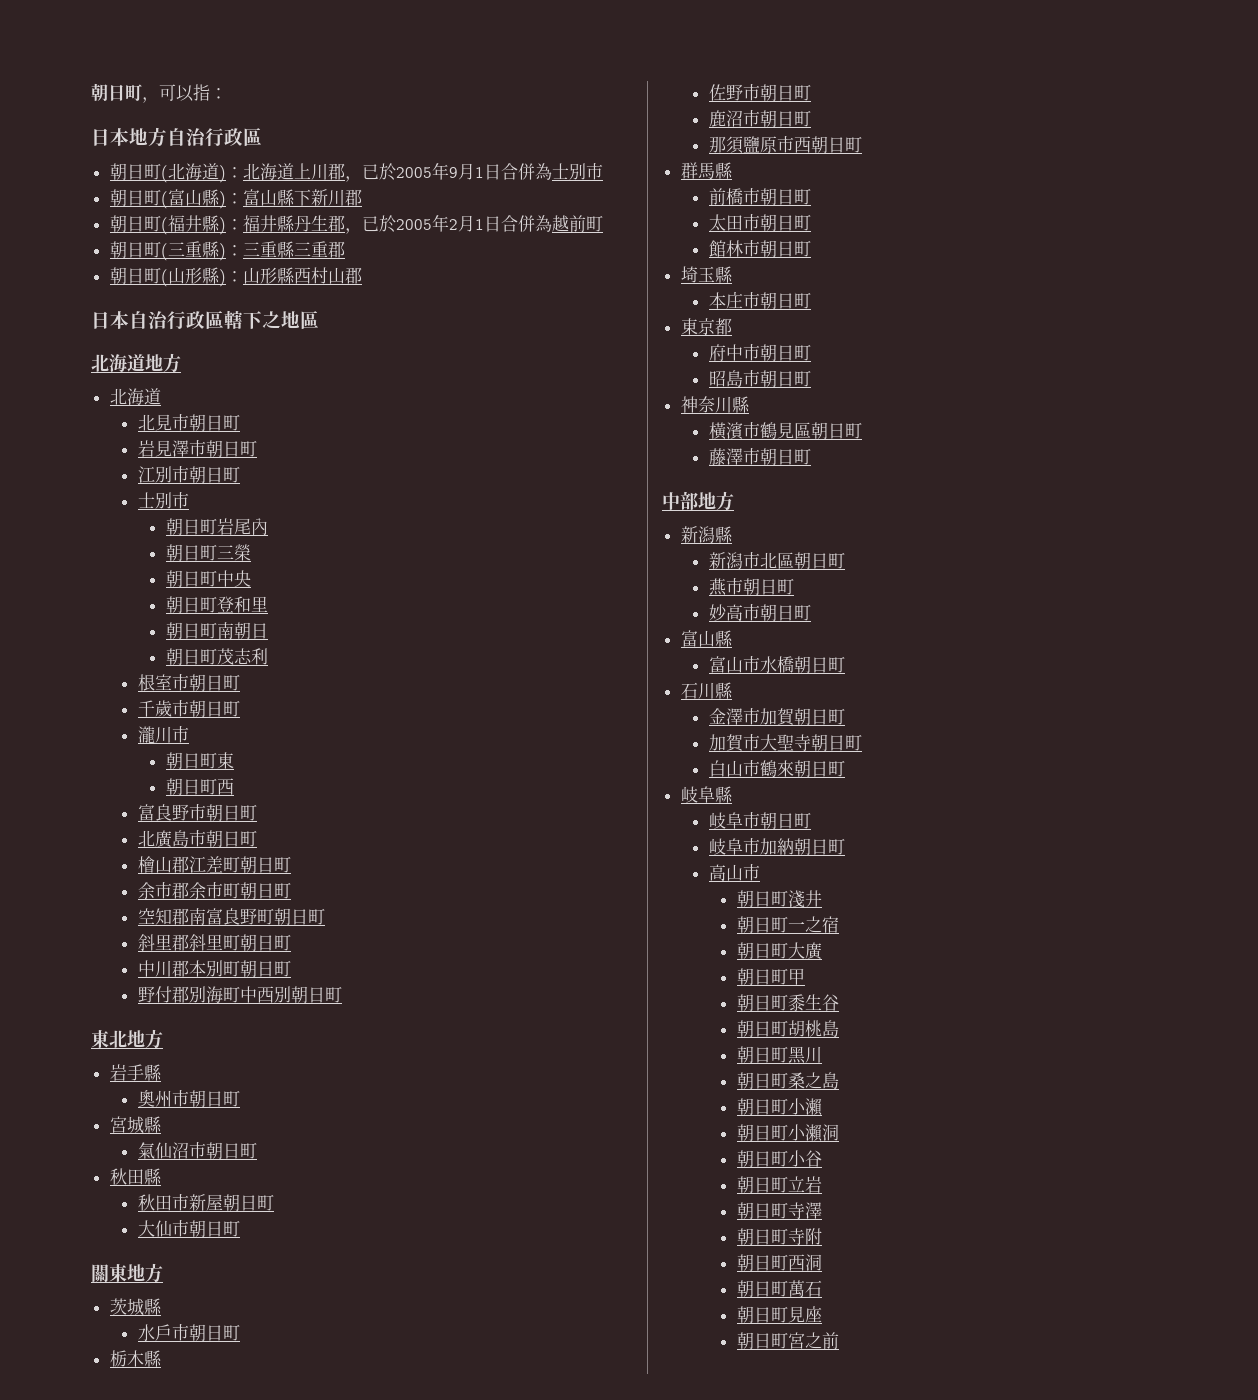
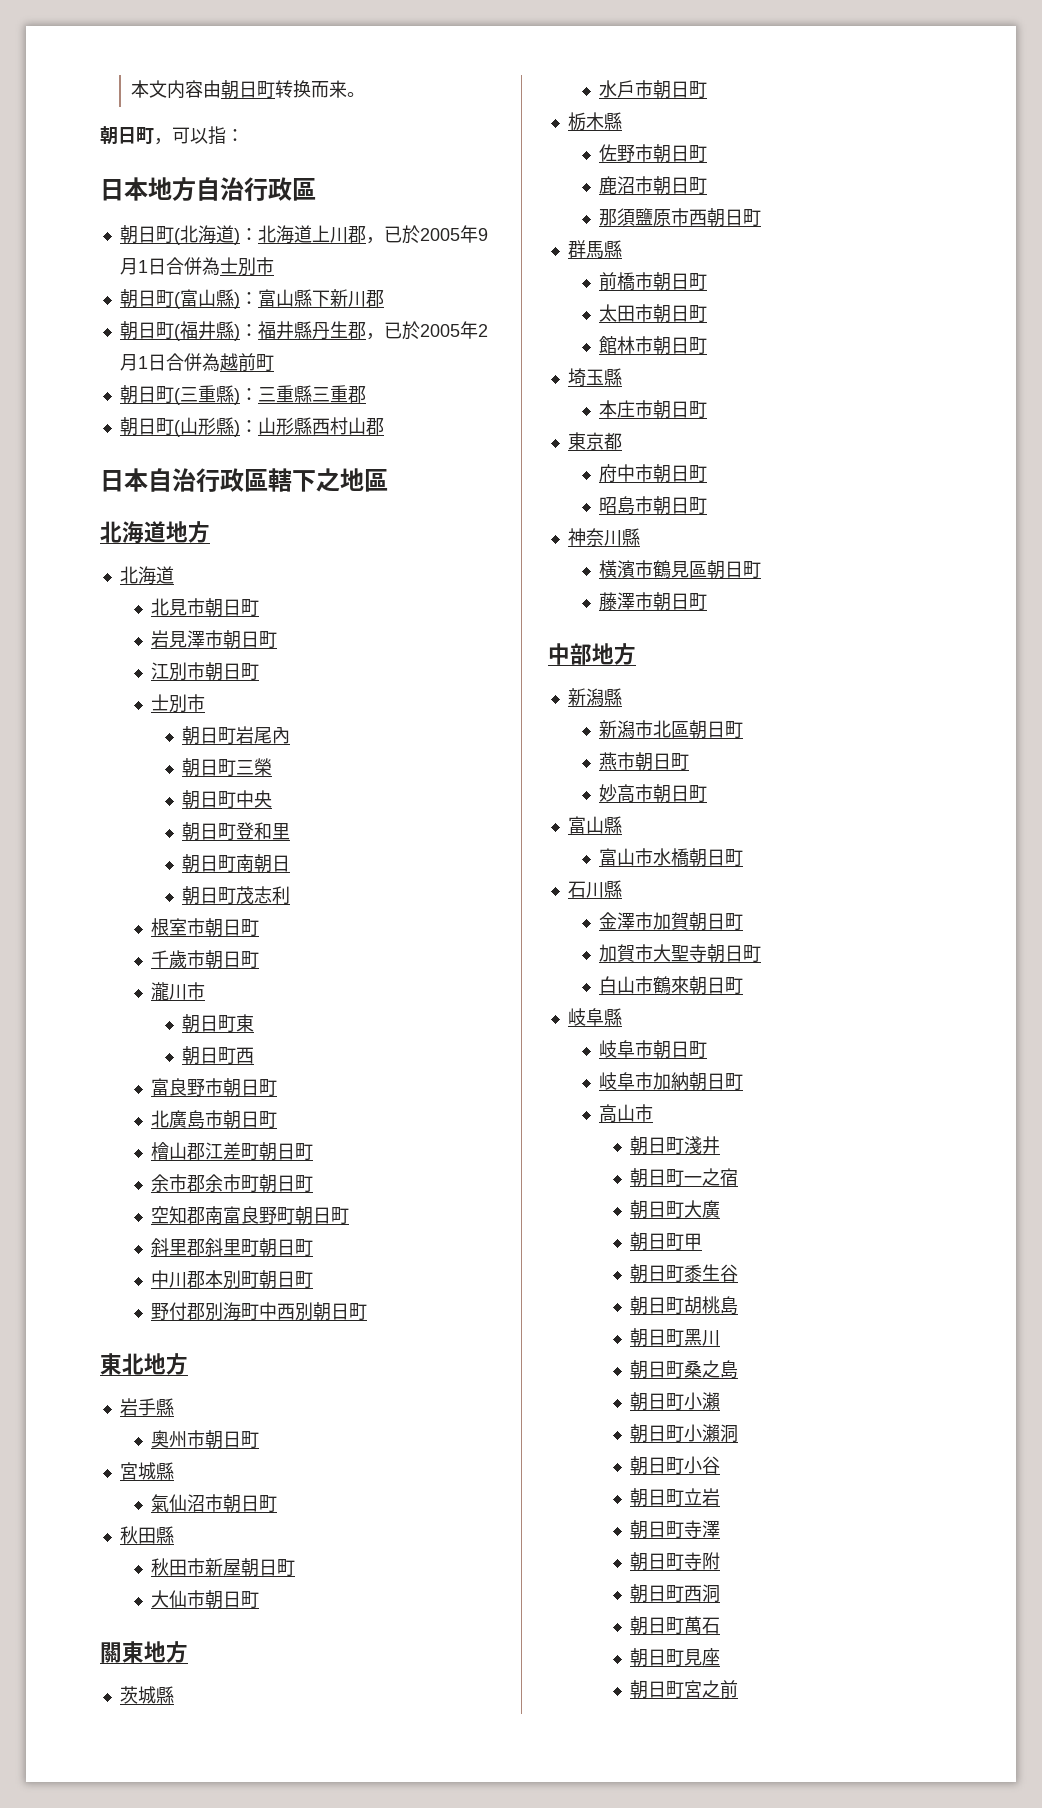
+ 本文内容由朝日町转换而来。

